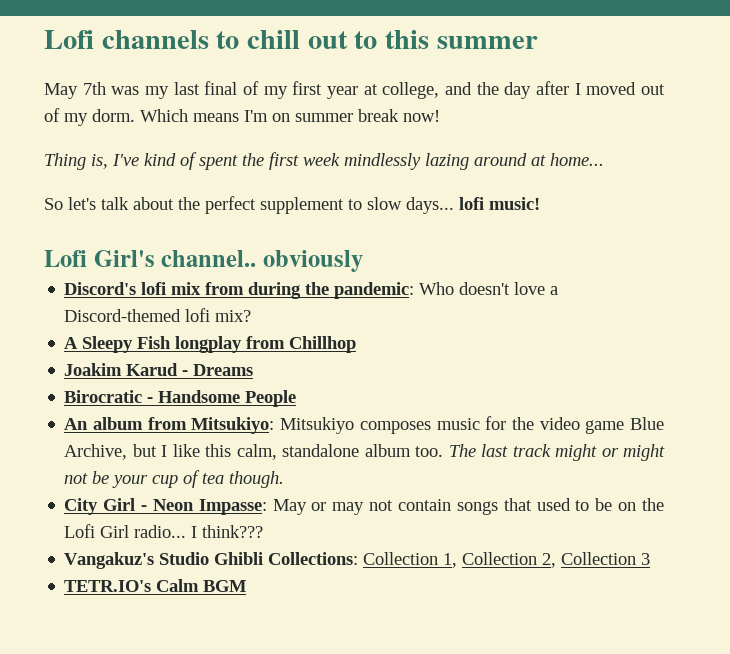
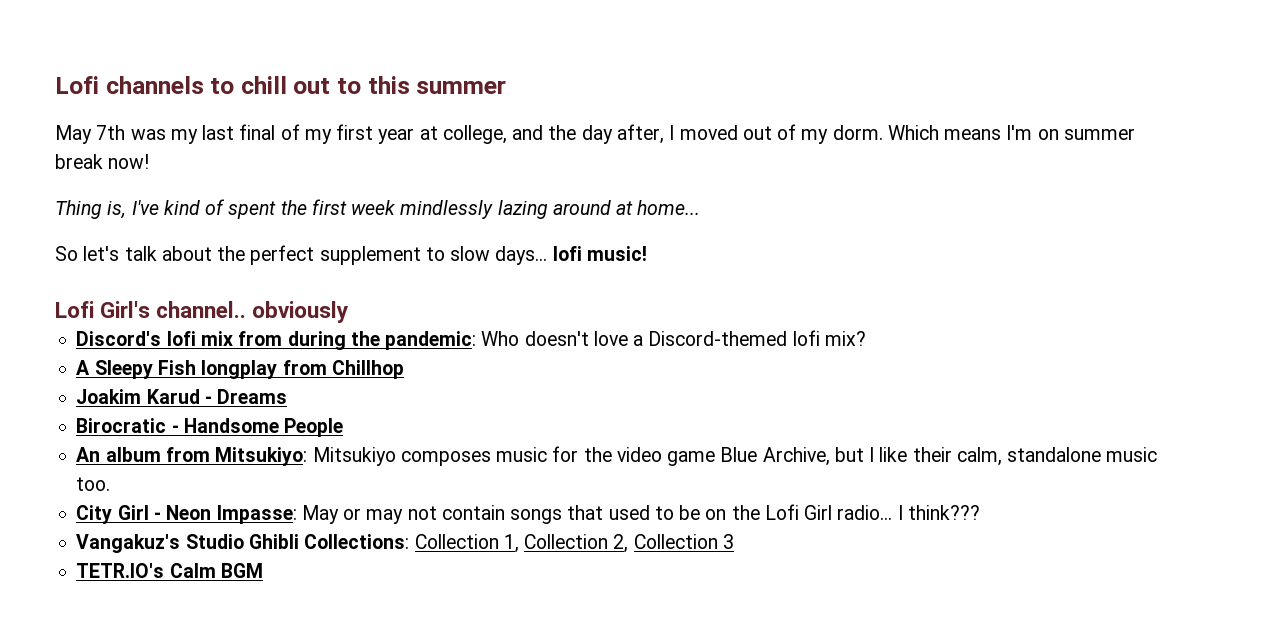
- May 7th was my last final of my first year at college, and the day after I moved out of my dorm.
+ May 7th was my last final of my first year at college, and the day after, I moved out of my dorm.
- An album from Mitsukiyo: Mitsukiyo composes music for the video game Blue Archive, but I like this calm, standalone album too. The last track might or might not be your cup of tea though.
+ An album from Mitsukiyo: Mitsukiyo composes music for the video game Blue Archive, but I like their calm, standalone music too.

